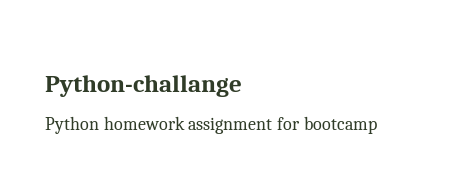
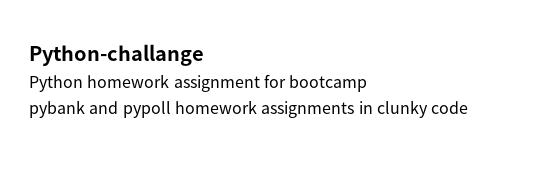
+ pybank and pypoll homework assignments in clunky code

